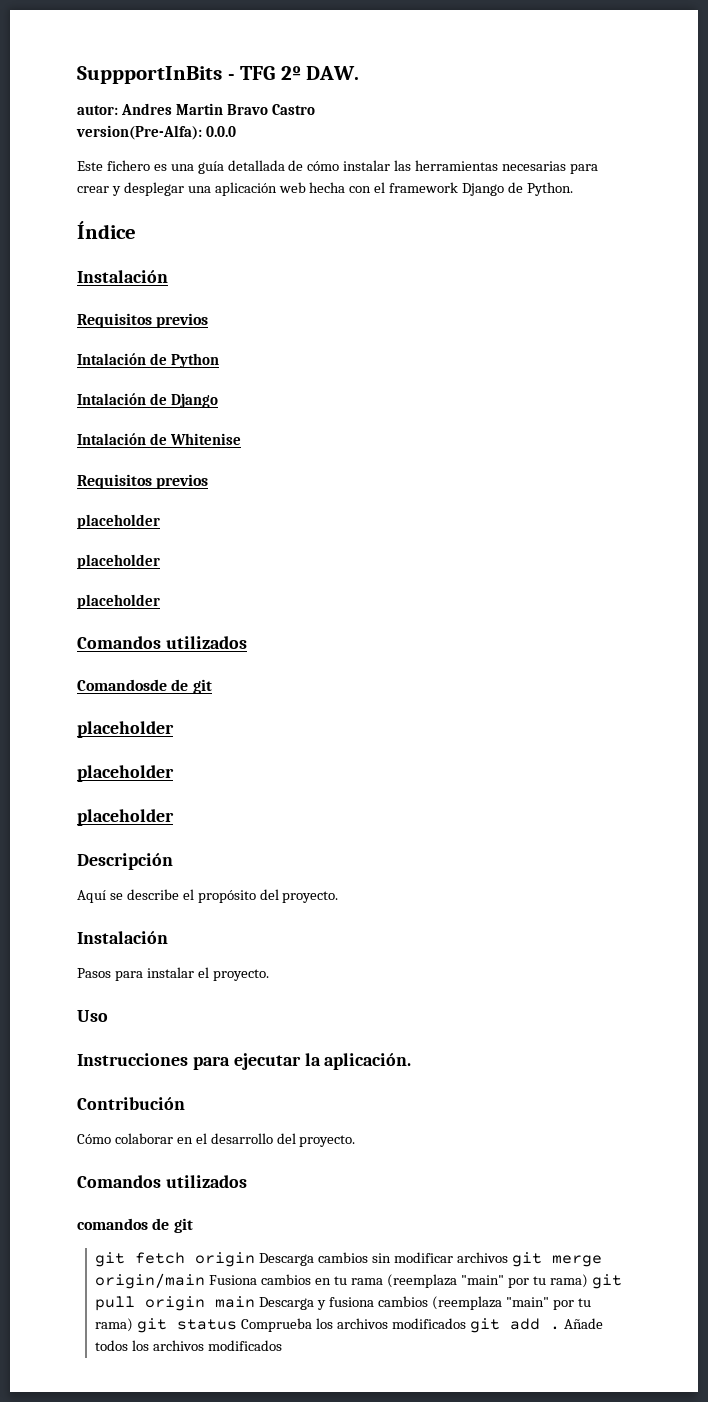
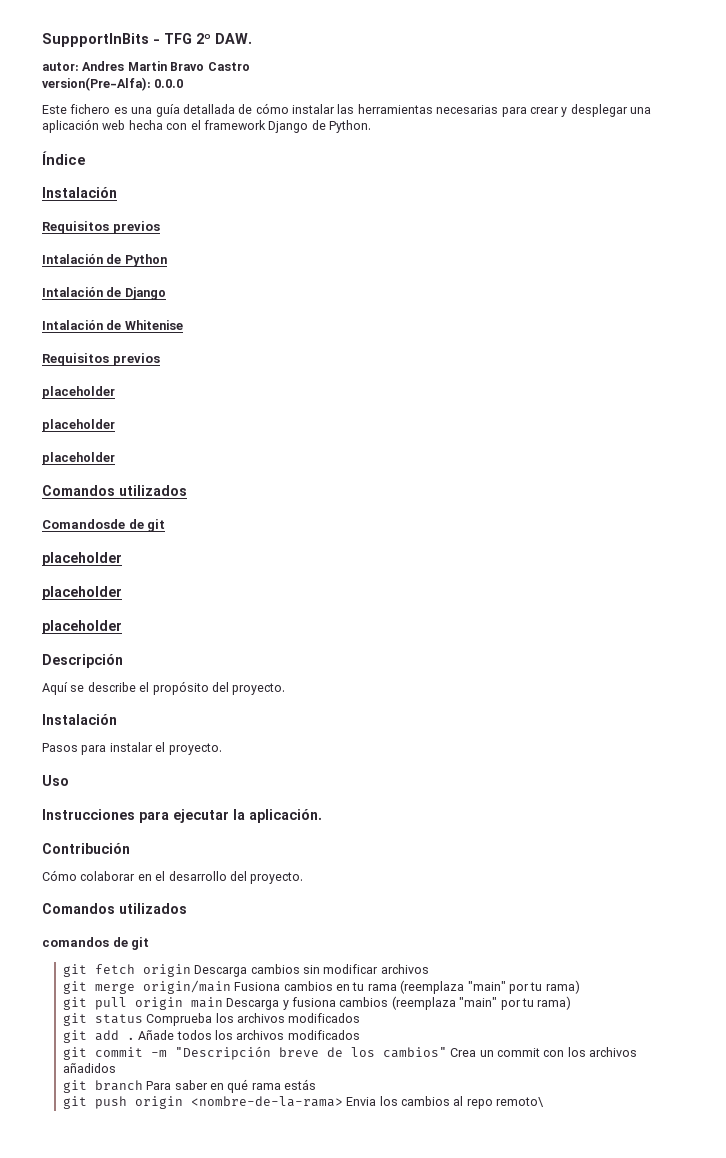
- git fetch origin Descarga cambios sin modificar archivos git merge origin/main Fusiona cambios en tu rama (reemplaza "main" por tu rama) git pull origin main Descarga y fusiona cambios (reemplaza "main" por tu rama) git status Comprueba los archivos modificados git add .
+ git fetch origin Descarga cambios sin modificar archivos
+ git merge origin/main Fusiona cambios en tu rama (reemplaza "main" por tu rama)
+ git pull origin main Descarga y fusiona cambios (reemplaza "main" por tu rama)
+ git status Comprueba los archivos modificados
+ git add .
+ git commit -m "Descripción breve de los cambios" Crea un commit con los archivos añadidos
+ git branch Para saber en qué rama estás
+ git push origin <nombre-de-la-rama> Envia los cambios al repo remoto\

